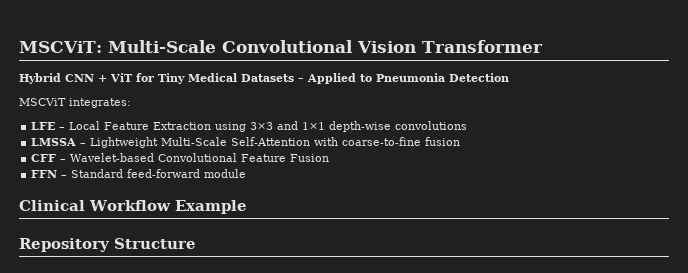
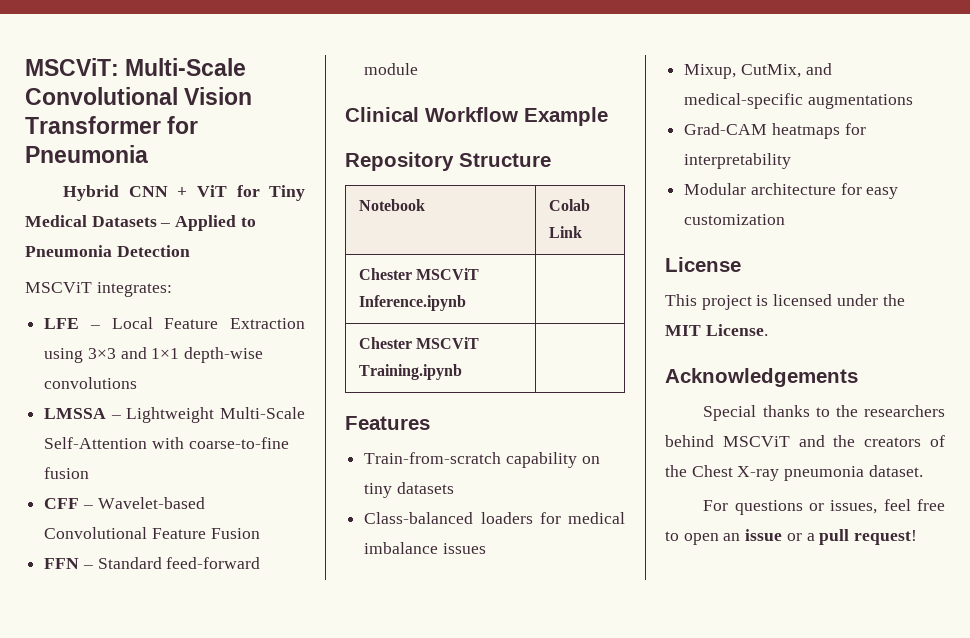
- MSCViT: Multi-Scale Convolutional Vision Transformer
+ MSCViT: Multi-Scale Convolutional Vision Transformer for Pneumonia
+ Notebook | Colab Link
+ Chester MSCViT Inference.ipynb |
+ Chester MSCViT Training.ipynb |
+ Features
+ Train-from-scratch capability on tiny datasets
+ Class-balanced loaders for medical imbalance issues
+ Mixup, CutMix, and medical-specific augmentations
+ Grad-CAM heatmaps for interpretability
+ Modular architecture for easy customization
+ License
+ This project is licensed under the MIT License.
+ Acknowledgements
+ Special thanks to the researchers behind MSCViT and the creators of the Chest X-ray pneumonia dataset.
+ For questions or issues, feel free to open an issue or a pull request!

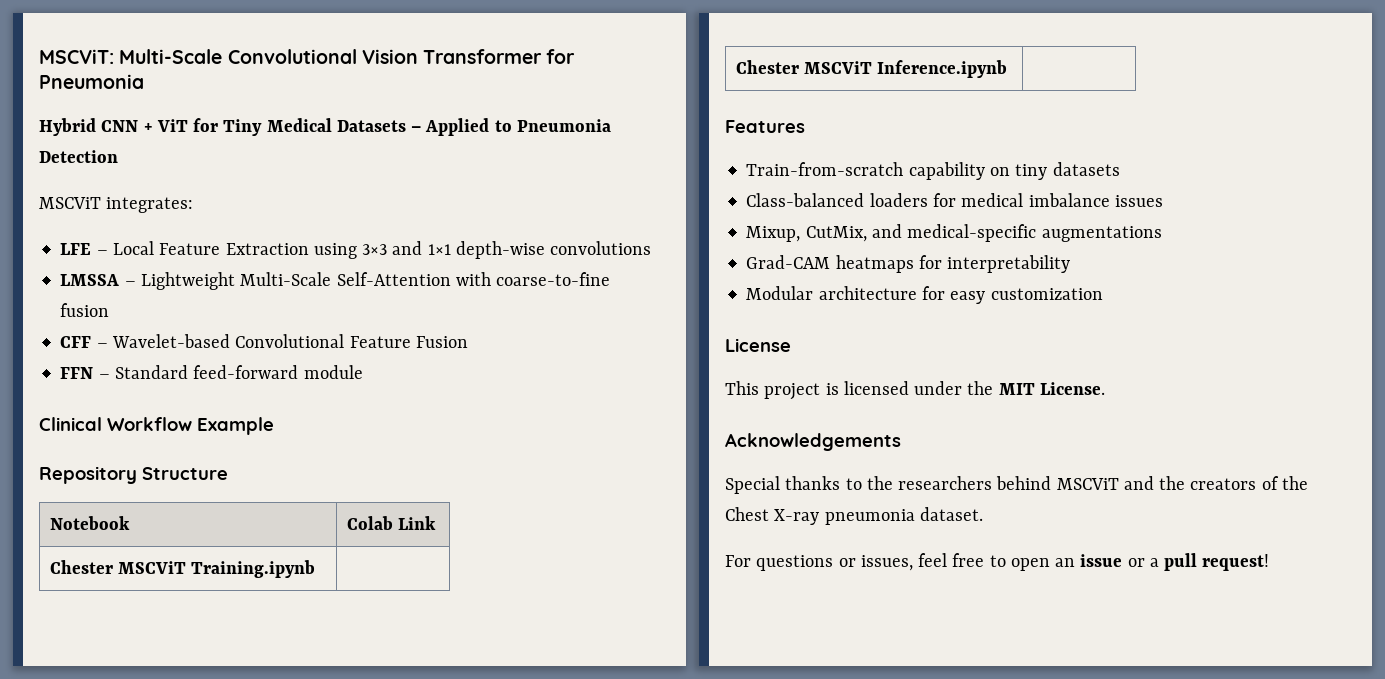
+ Chester MSCViT Training.ipynb |
  Chester MSCViT Inference.ipynb |
- Chester MSCViT Training.ipynb |

